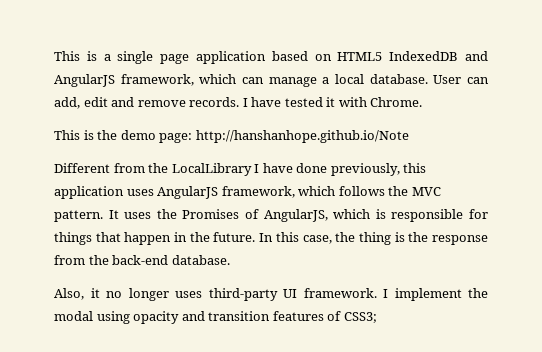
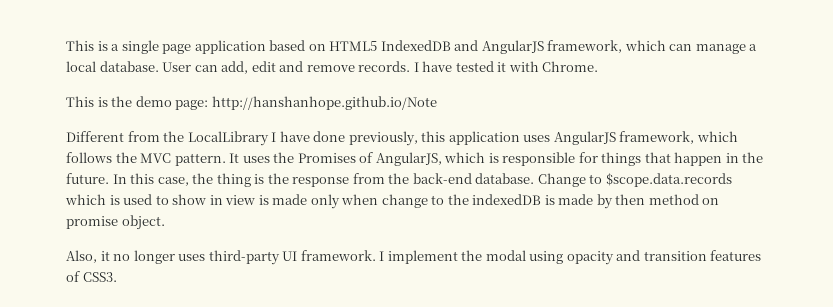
+ Change to $scope.data.records which is used to show in view is made only when change to the indexedDB is made by then method on promise object.
- I implement the modal using opacity and transition features of CSS3;
+ I implement the modal using opacity and transition features of CSS3.

